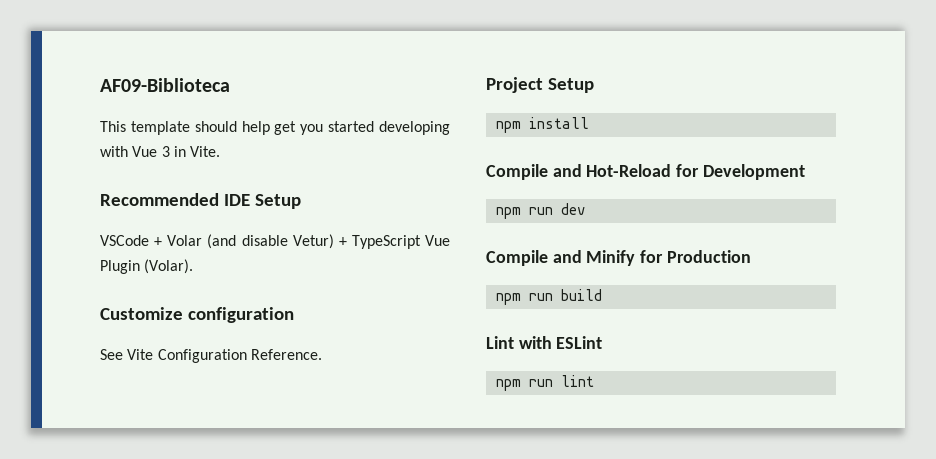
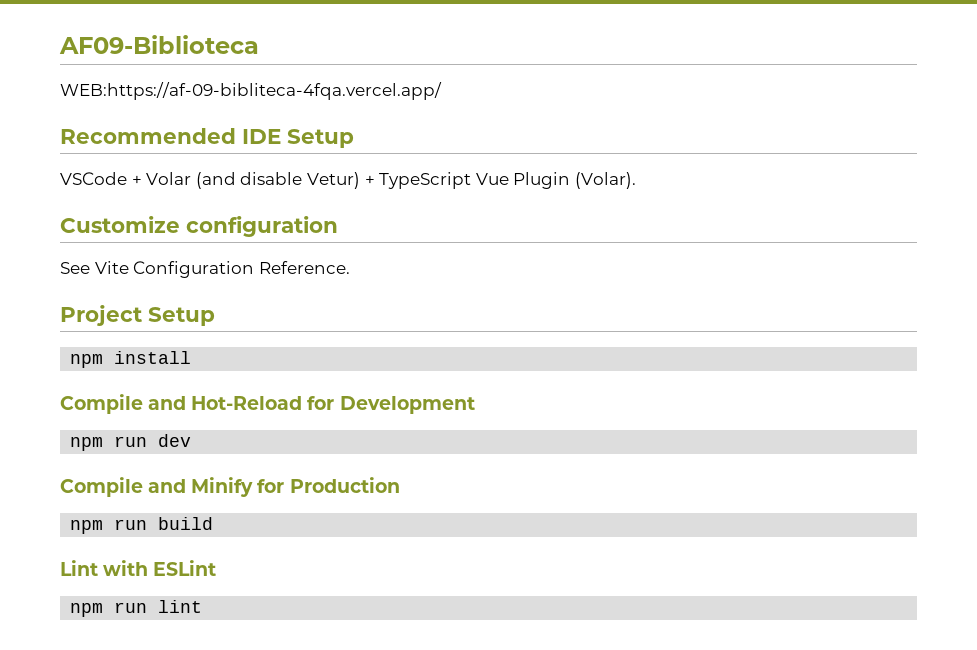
- This template should help get you started developing with Vue 3 in Vite.
+ WEB:https://af-09-bibliteca-4fqa.vercel.app/

